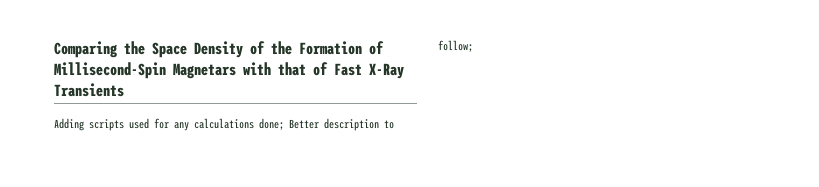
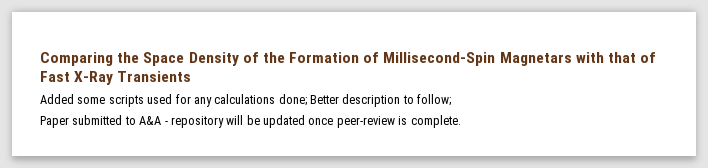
- Adding scripts used for any calculations done; Better description to follow;
+ Added some scripts used for any calculations done; Better description to follow;
+ Paper submitted to A&A - repository will be updated once peer-review is complete.

